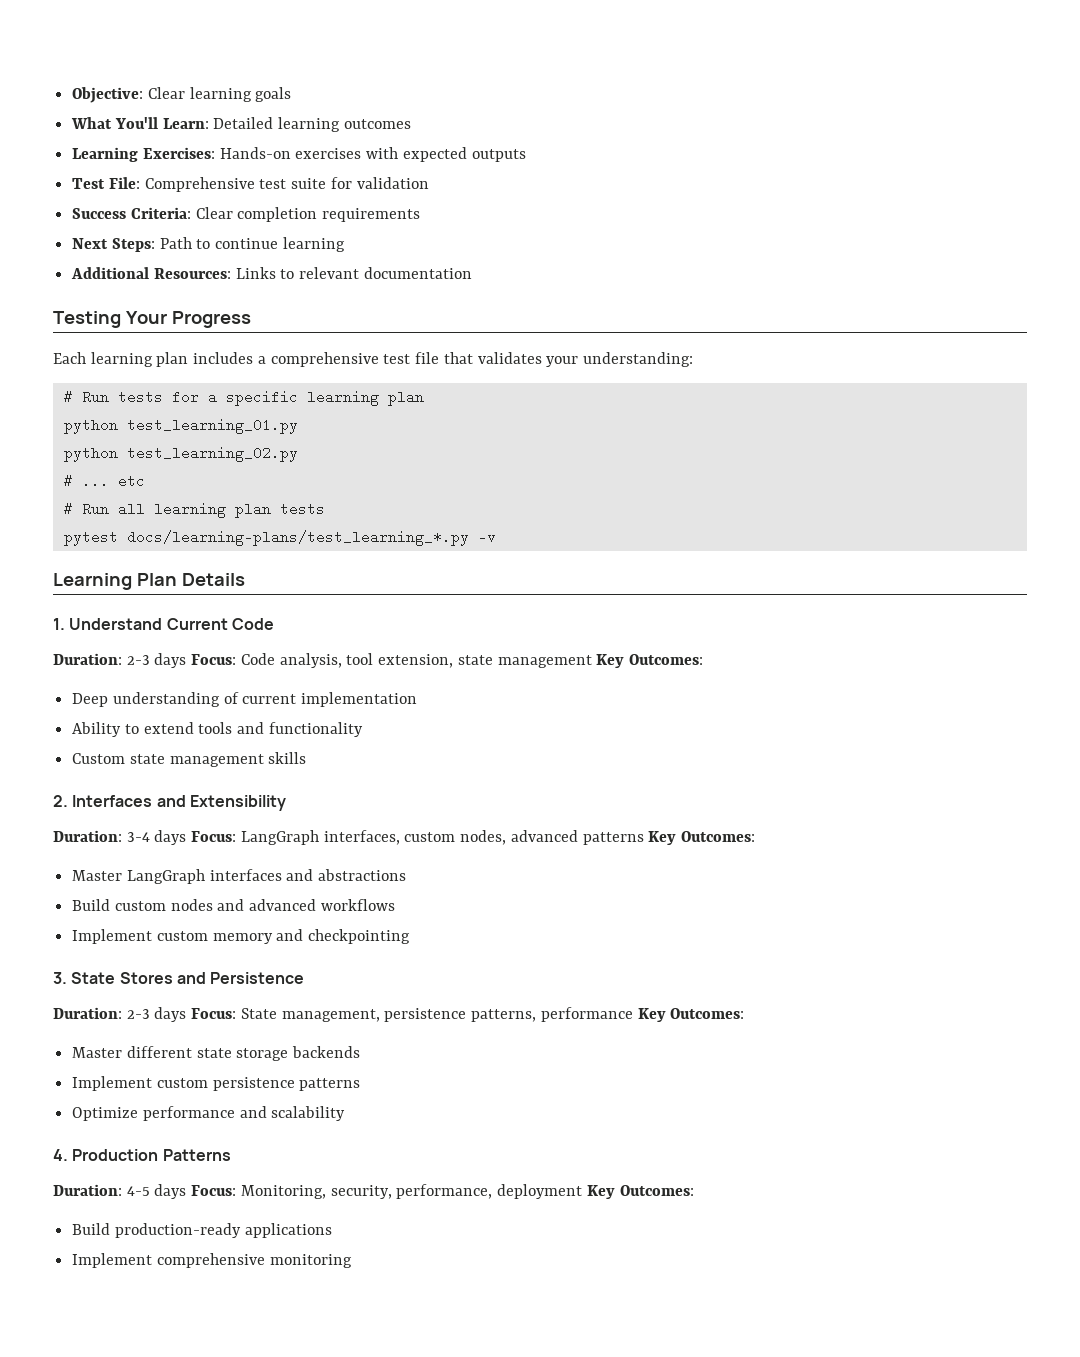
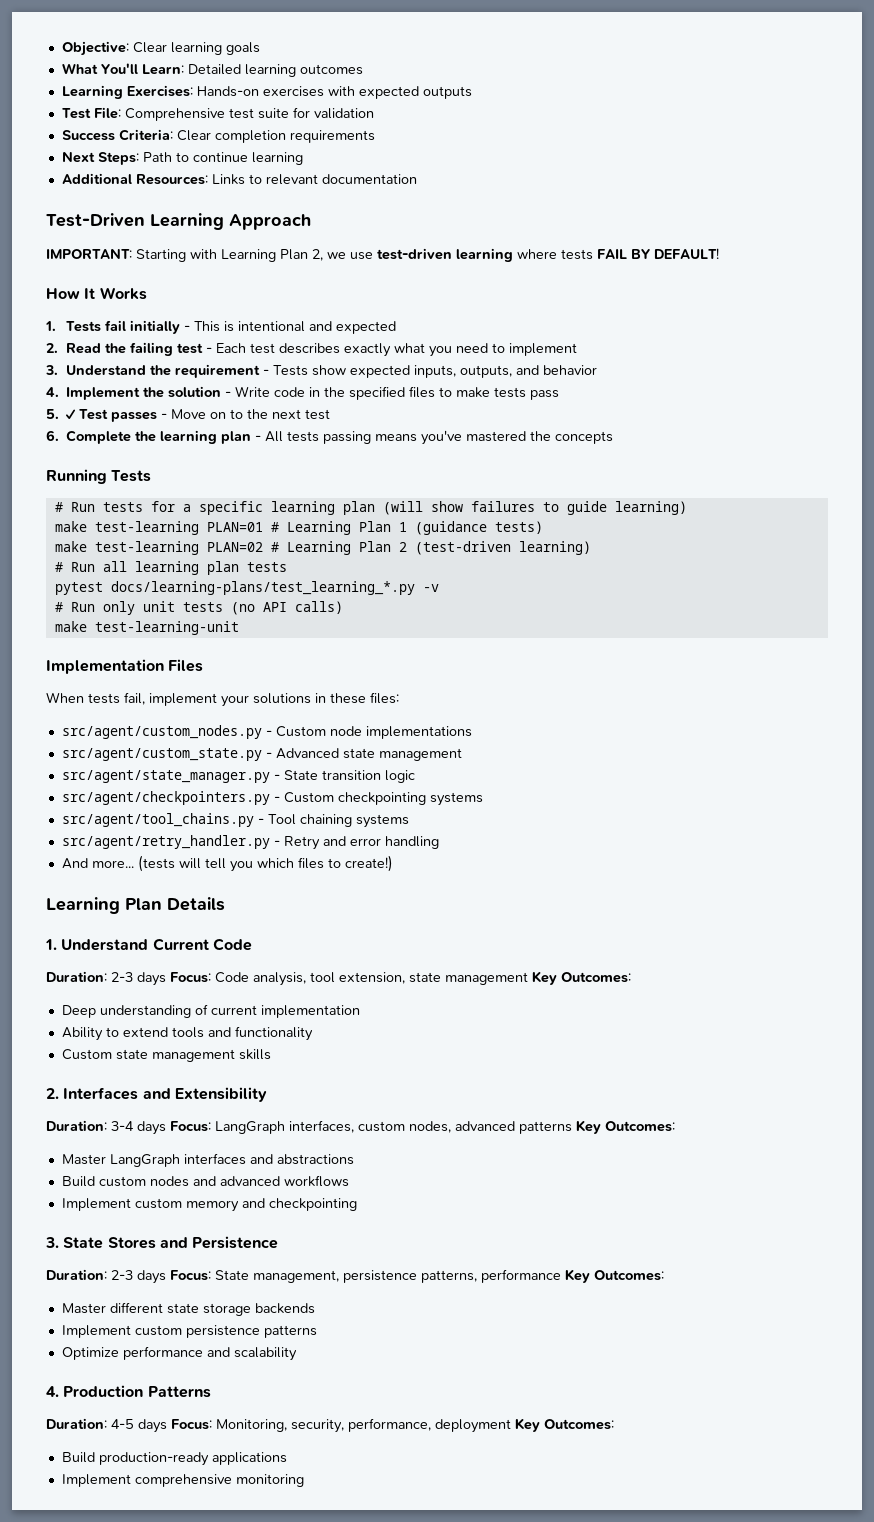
- Testing Your Progress
- Each learning plan includes a comprehensive test file that validates your understanding:
+ Test-Driven Learning Approach
+ IMPORTANT: Starting with Learning Plan 2, we use test-driven learning where tests FAIL BY DEFAULT!
+ How It Works
+ 1. Tests fail initially - This is intentional and expected
+ 2. Read the failing test - Each test describes exactly what you need to implement
+ 3. Understand the requirement - Tests show expected inputs, outputs, and behavior
+ 4. Implement the solution - Write code in the specified files to make tests pass
+ 5. ✓ Test passes - Move on to the next test
+ 6. Complete the learning plan - All tests passing means you've mastered the concepts
+ Running Tests
- # Run tests for a specific learning plan
- python test_learning_01.py
- python test_learning_02.py
- # ... etc
+ # Run tests for a specific learning plan (will show failures to guide learning)
+ make test-learning PLAN=01 # Learning Plan 1 (guidance tests)
+ make test-learning PLAN=02 # Learning Plan 2 (test-driven learning)
+ # Run only unit tests (no API calls)
+ make test-learning-unit
+ Implementation Files
+ When tests fail, implement your solutions in these files:
+ src/agent/custom_nodes.py - Custom node implementations
+ src/agent/custom_state.py - Advanced state management
+ src/agent/state_manager.py - State transition logic
+ src/agent/checkpointers.py - Custom checkpointing systems
+ src/agent/tool_chains.py - Tool chaining systems
+ src/agent/retry_handler.py - Retry and error handling
+ And more... (tests will tell you which files to create!)

